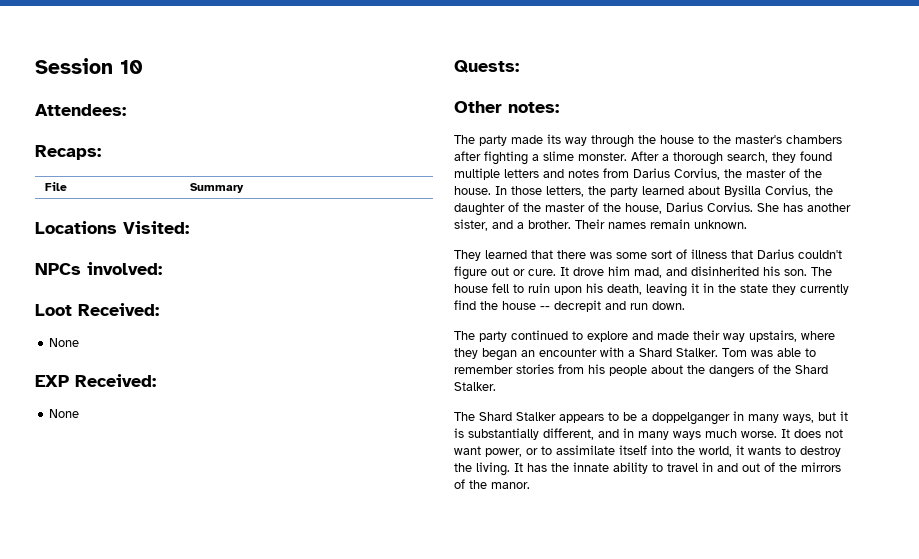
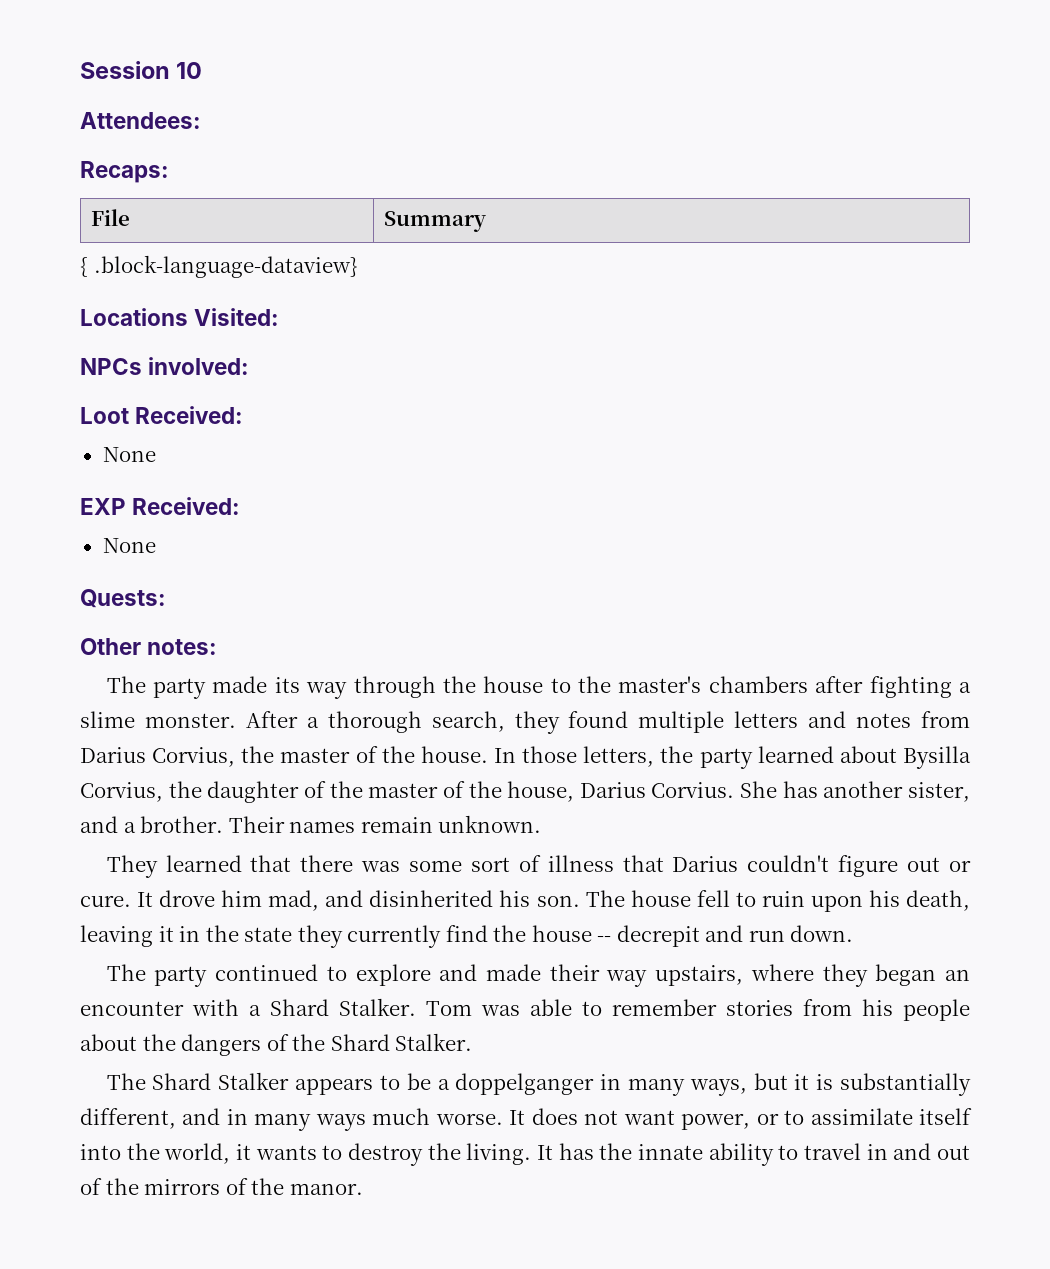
+ { .block-language-dataview}

